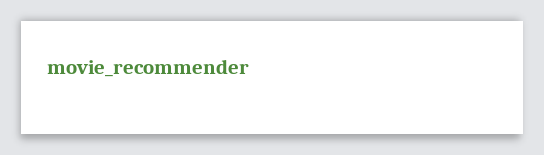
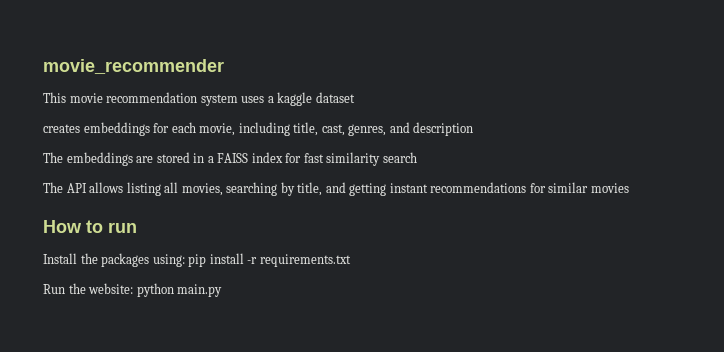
+ This movie recommendation system uses a kaggle dataset
+ creates embeddings for each movie, including title, cast, genres, and description
+ The embeddings are stored in a FAISS index for fast similarity search
+ The API allows listing all movies, searching by title, and getting instant recommendations for similar movies
+ How to run
+ Install the packages using: pip install -r requirements.txt
+ Run the website: python main.py

